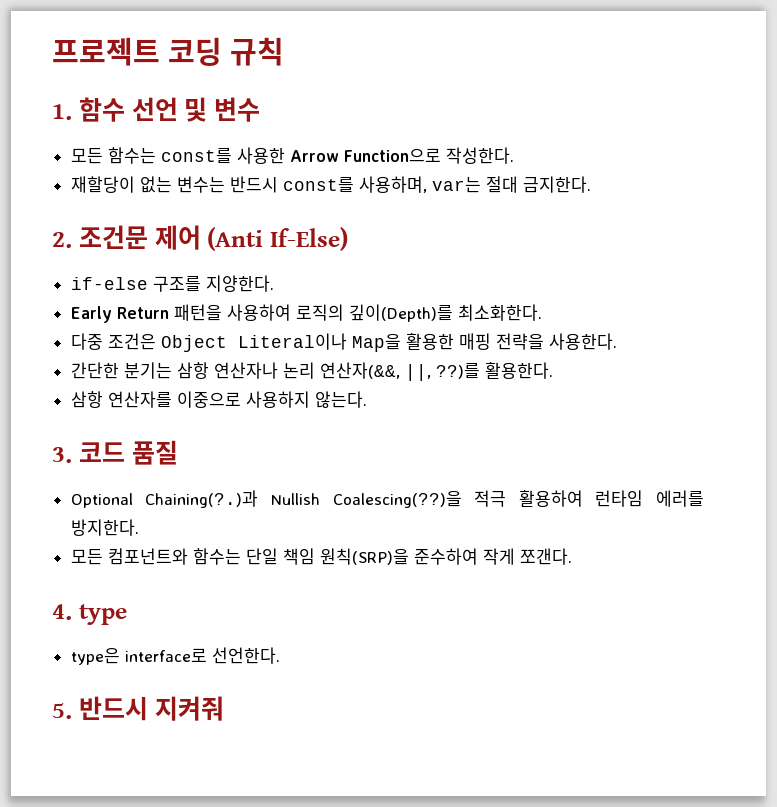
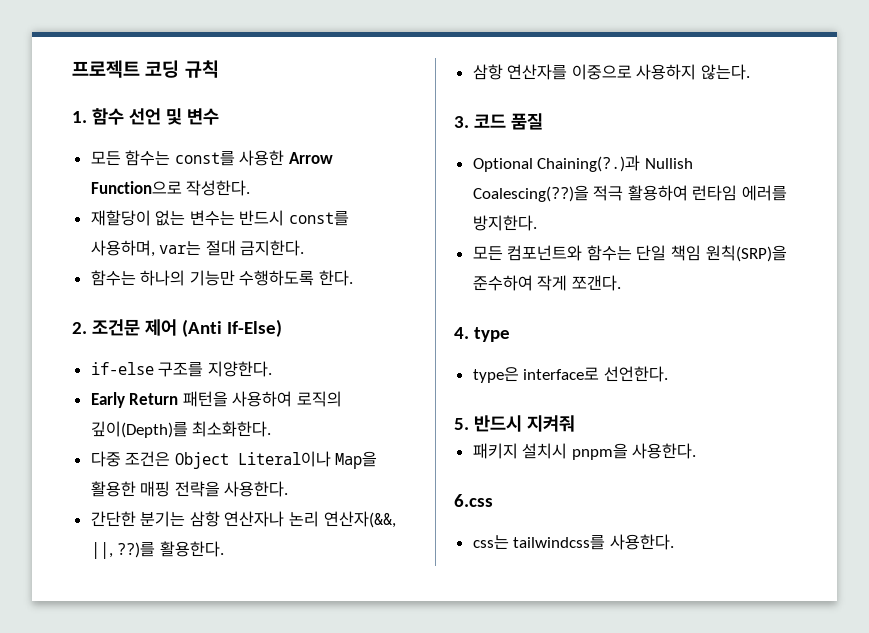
+ 함수는 하나의 기능만 수행하도록 한다.
+ 패키지 설치시 pnpm을 사용한다.
+ 6.css
+ css는 tailwindcss를 사용한다.

